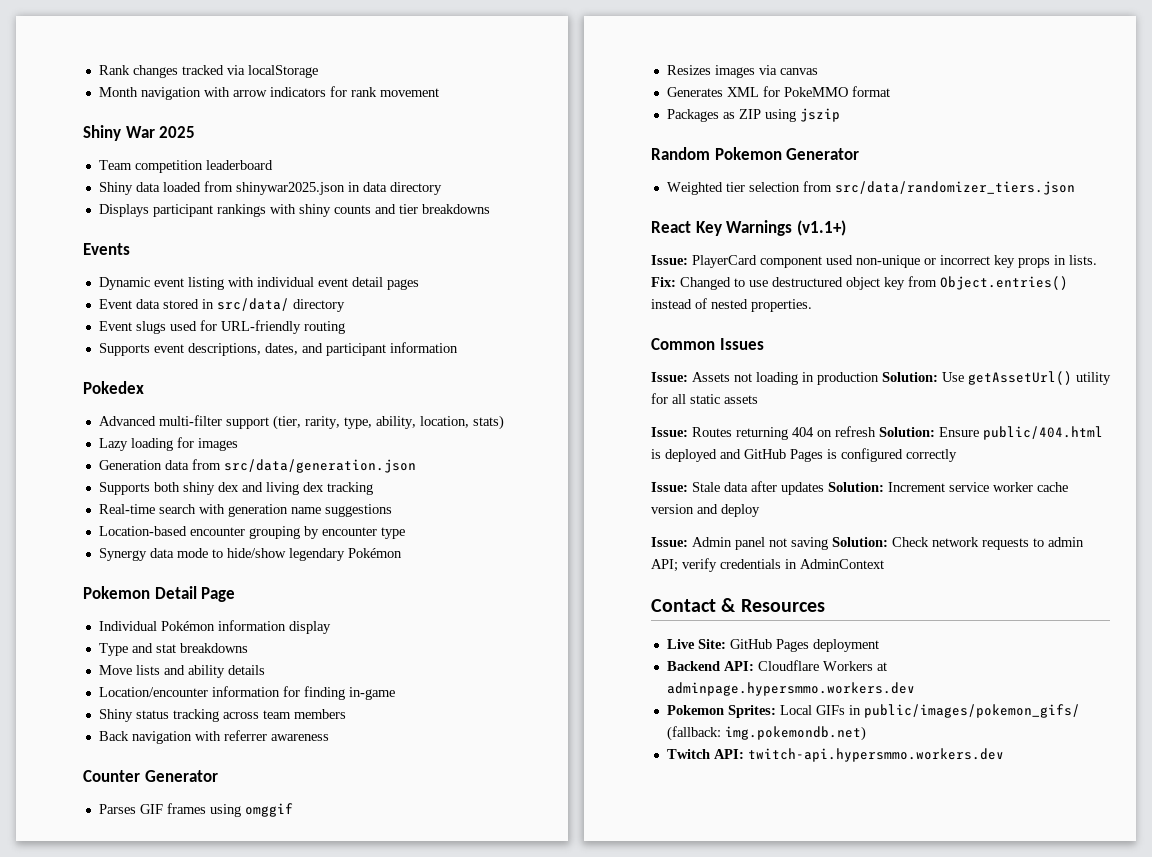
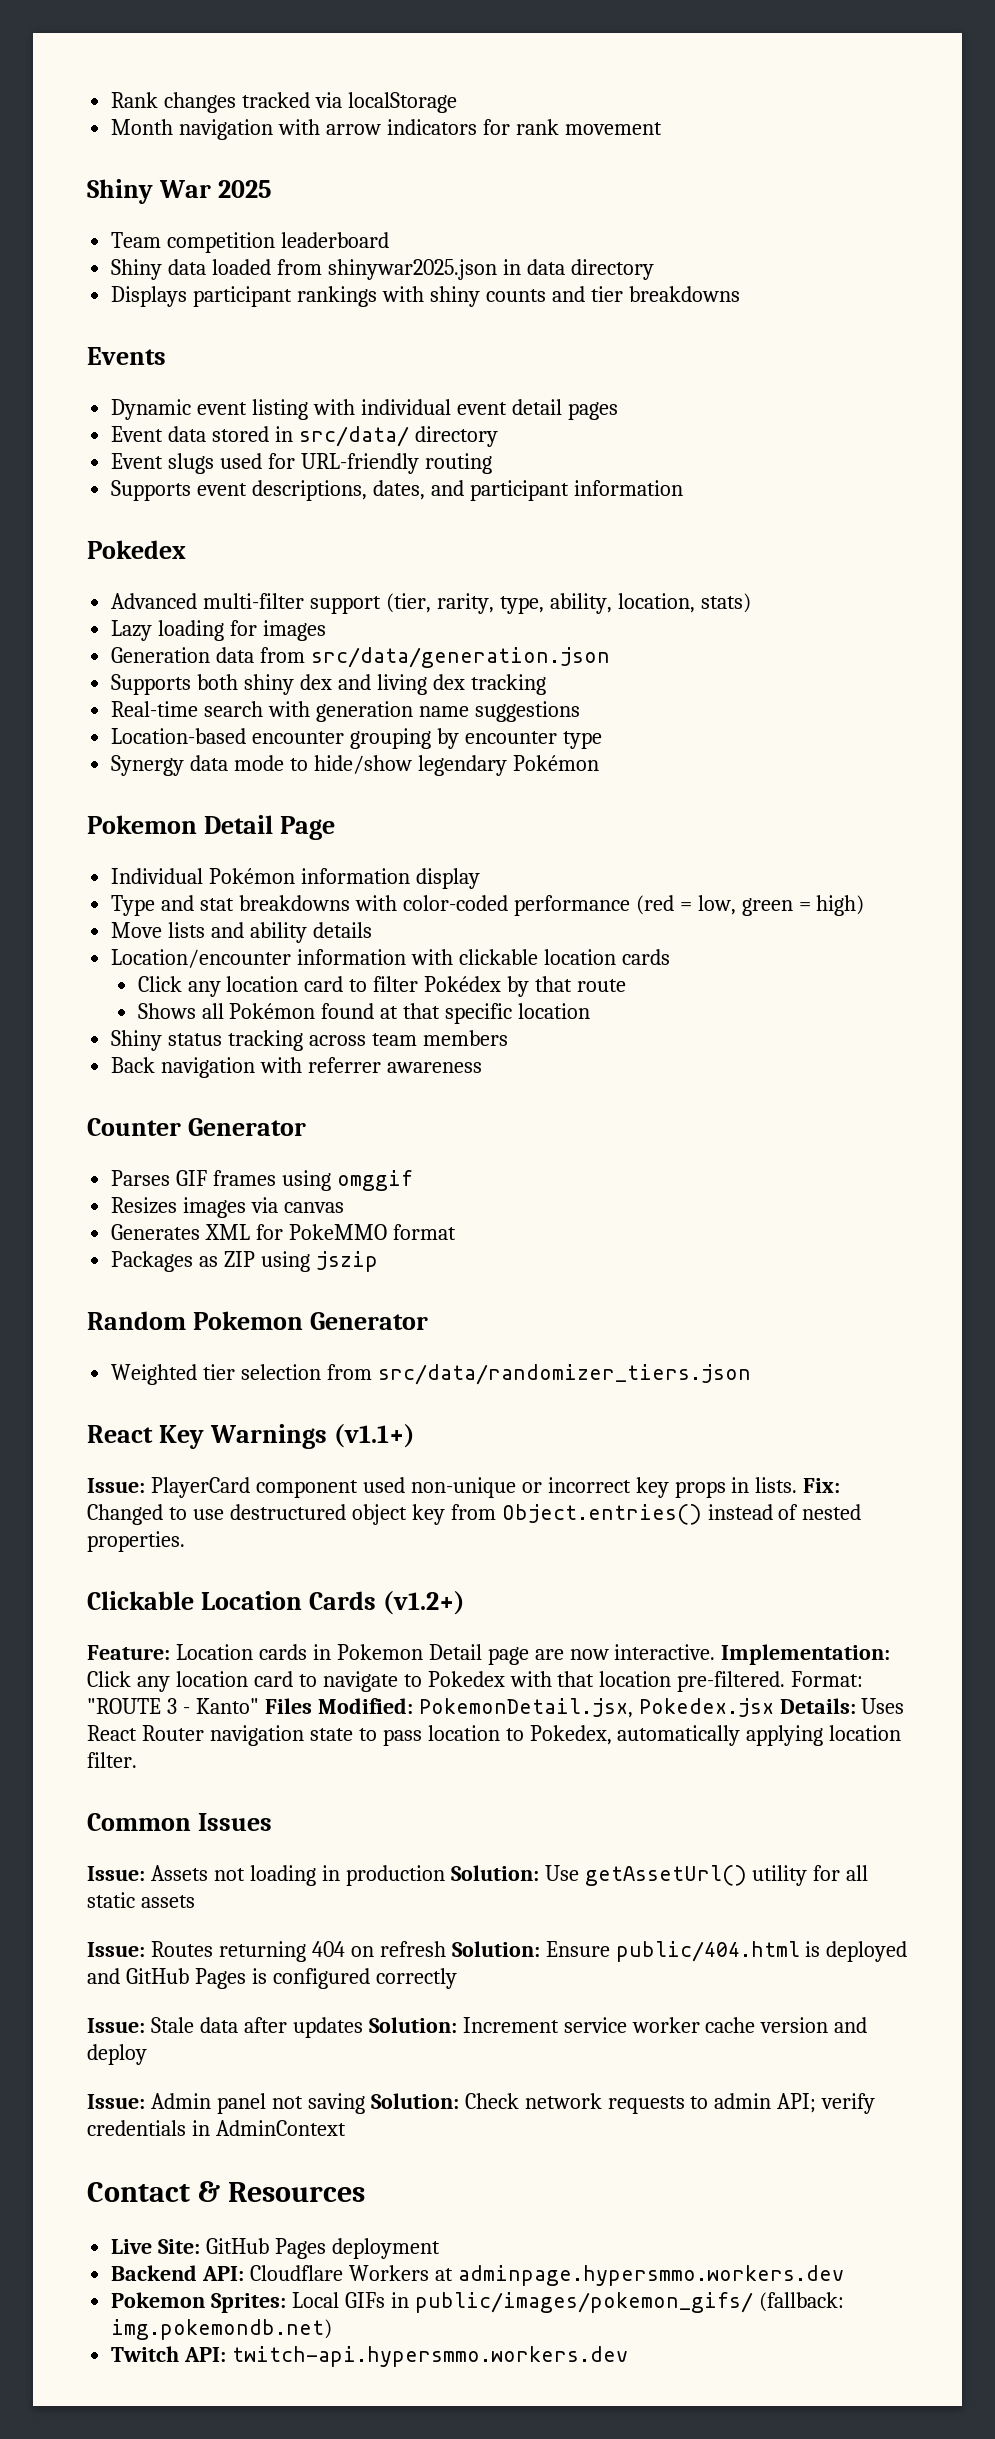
- Type and stat breakdowns
+ Type and stat breakdowns with color-coded performance (red = low, green = high)
- Location/encounter information for finding in-game
+ Location/encounter information with clickable location cards
+ Click any location card to filter Pokédex by that route
+ Shows all Pokémon found at that specific location
+ Clickable Location Cards (v1.2+)
+ Feature: Location cards in Pokemon Detail page are now interactive. Implementation: Click any location card to navigate to Pokedex with that location pre-filtered. Format: "ROUTE 3 - Kanto" Files Modified: PokemonDetail.jsx, Pokedex.jsx Details: Uses React Router navigation state to pass location to Pokedex, automatically applying location filter.

